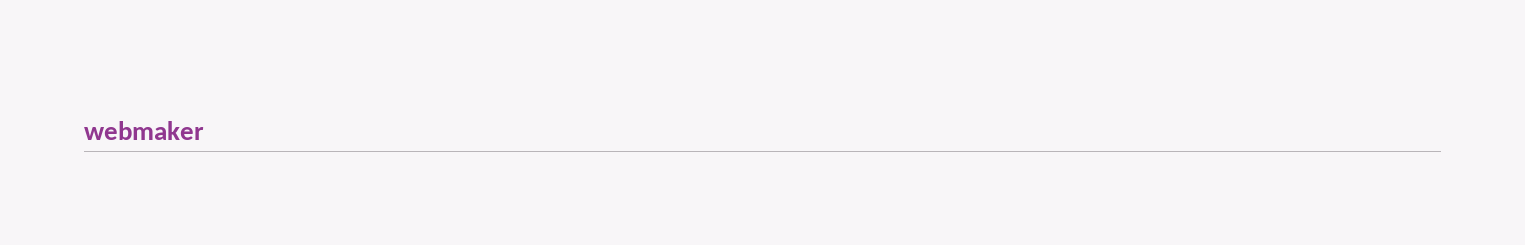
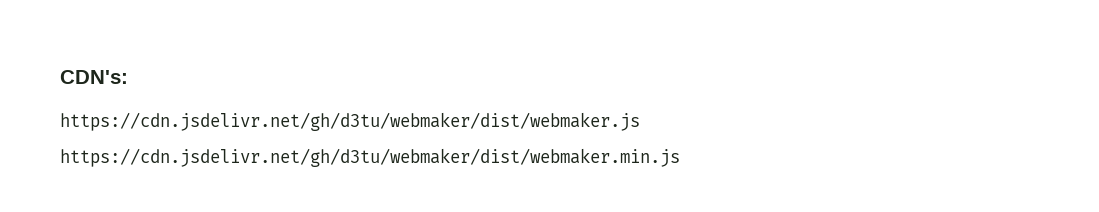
- webmaker
+ CDN's:
+ https://cdn.jsdelivr.net/gh/d3tu/webmaker/dist/webmaker.js
+ https://cdn.jsdelivr.net/gh/d3tu/webmaker/dist/webmaker.min.js

